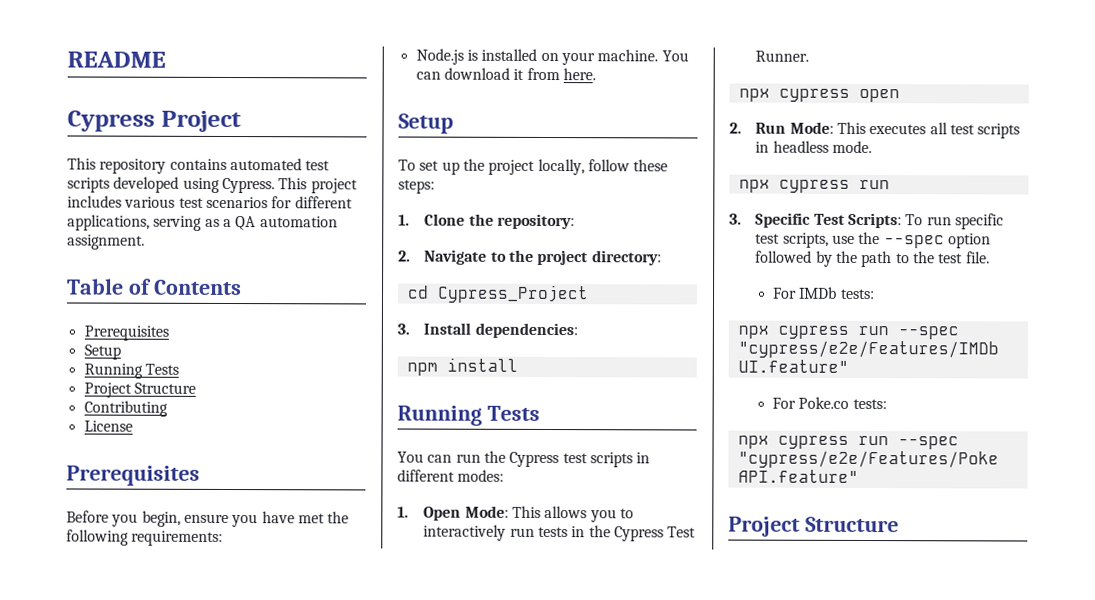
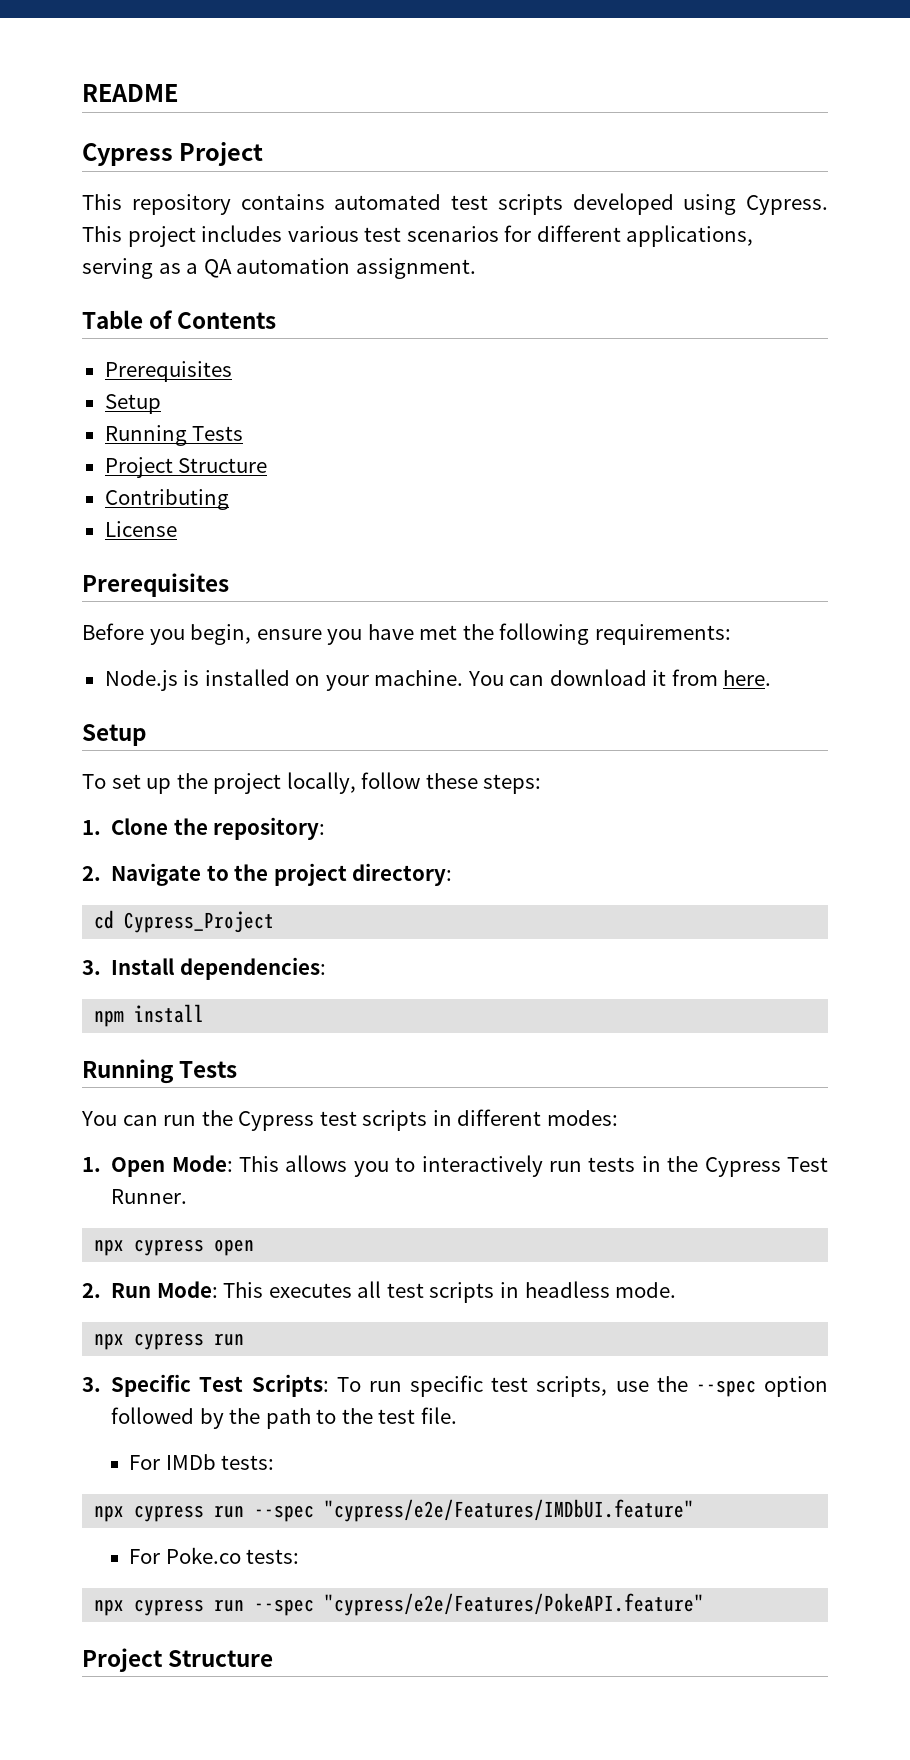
- npx cypress run --spec "cypress/e2e/Features/IMDb UI.feature"
+ npx cypress run --spec "cypress/e2e/Features/IMDbUI.feature"
- npx cypress run --spec "cypress/e2e/Features/Poke API.feature"
+ npx cypress run --spec "cypress/e2e/Features/PokeAPI.feature"

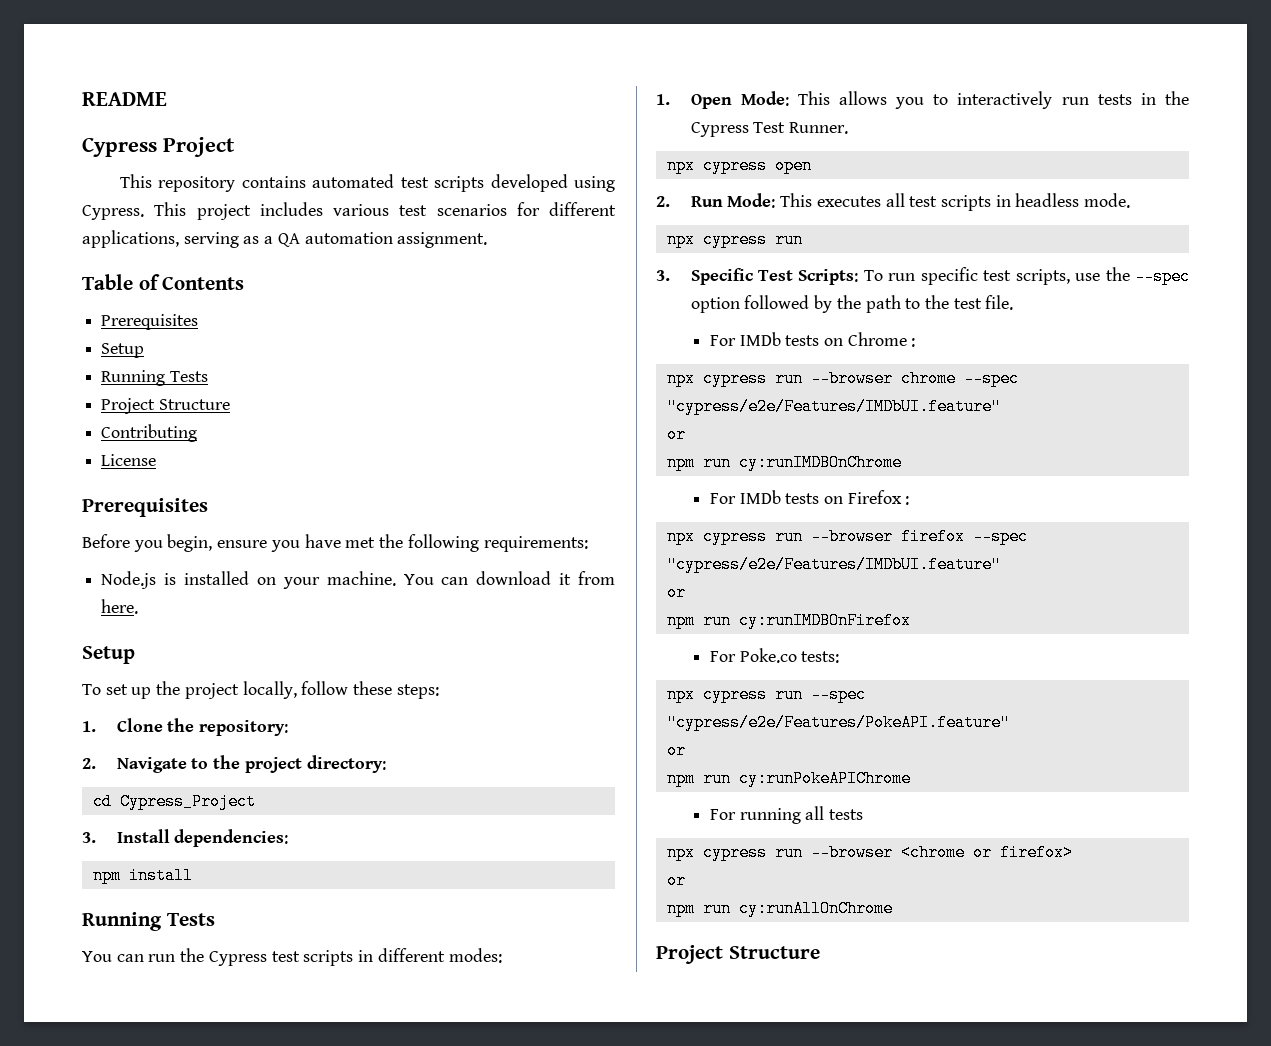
- For IMDb tests:
- npx cypress run --spec "cypress/e2e/Features/IMDbUI.feature"
+ For IMDb tests on Chrome :
+ npx cypress run --browser chrome --spec "cypress/e2e/Features/IMDbUI.feature"
+ or
+ npm run cy:runIMDBOnChrome
+ For IMDb tests on Firefox :
+ npx cypress run --browser firefox --spec "cypress/e2e/Features/IMDbUI.feature"
+ or
+ npm run cy:runIMDBOnFirefox
  npx cypress run --spec "cypress/e2e/Features/PokeAPI.feature"
+ or
+ npm run cy:runPokeAPIChrome
+ For running all tests
+ npx cypress run --browser <chrome or firefox>
+ or
+ npm run cy:runAllOnChrome

